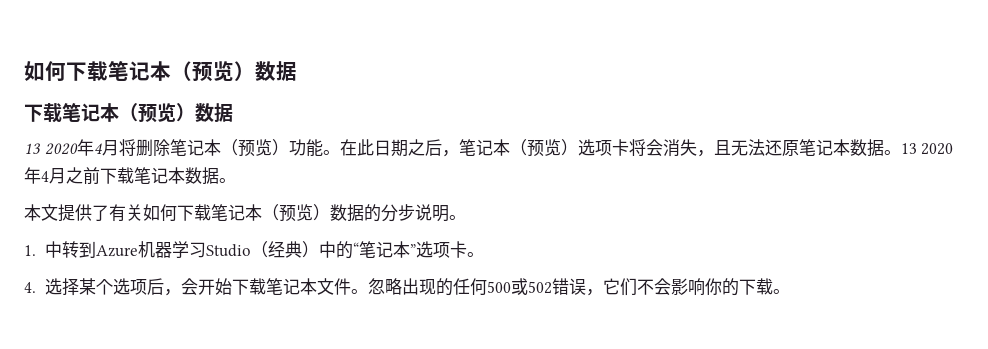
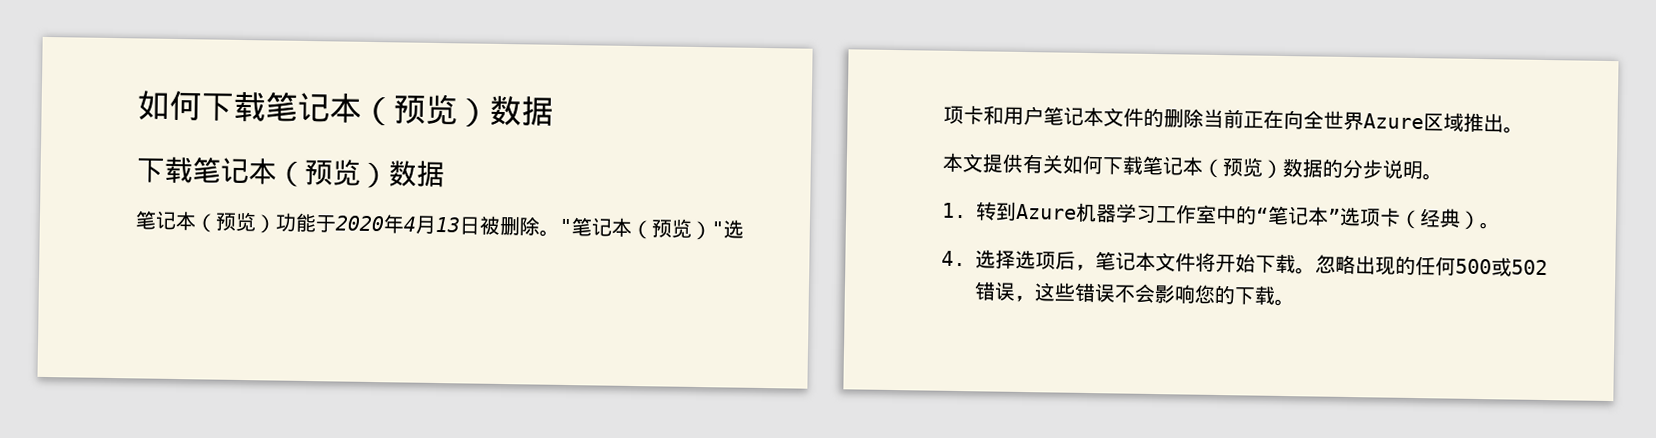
- 13 2020年4月将删除笔记本（预览）功能。在此日期之后，笔记本（预览）选项卡将会消失，且无法还原笔记本数据。13 2020年4月之前下载笔记本数据。
+ 笔记本（预览）功能于2020年4月13日被删除。"笔记本（预览）"选项卡和用户笔记本文件的删除当前正在向全世界Azure区域推出。
- 本文提供了有关如何下载笔记本（预览）数据的分步说明。
+ 本文提供有关如何下载笔记本（预览）数据的分步说明。
- 1.中转到Azure机器学习Studio（经典）中的“笔记本”选项卡。
+ 1.转到Azure机器学习工作室中的“笔记本”选项卡（经典）。
- 4.选择某个选项后，会开始下载笔记本文件。
+ 4.选择选项后，笔记本文件将开始下载。
- 忽略出现的任何500或502错误，它们不会影响你的下载。
+ 忽略出现的任何500或502错误，这些错误不会影响您的下载。

